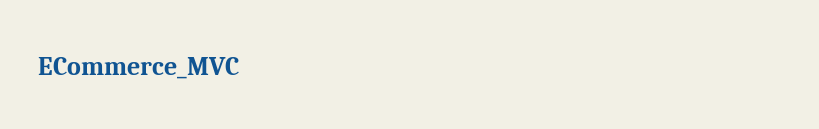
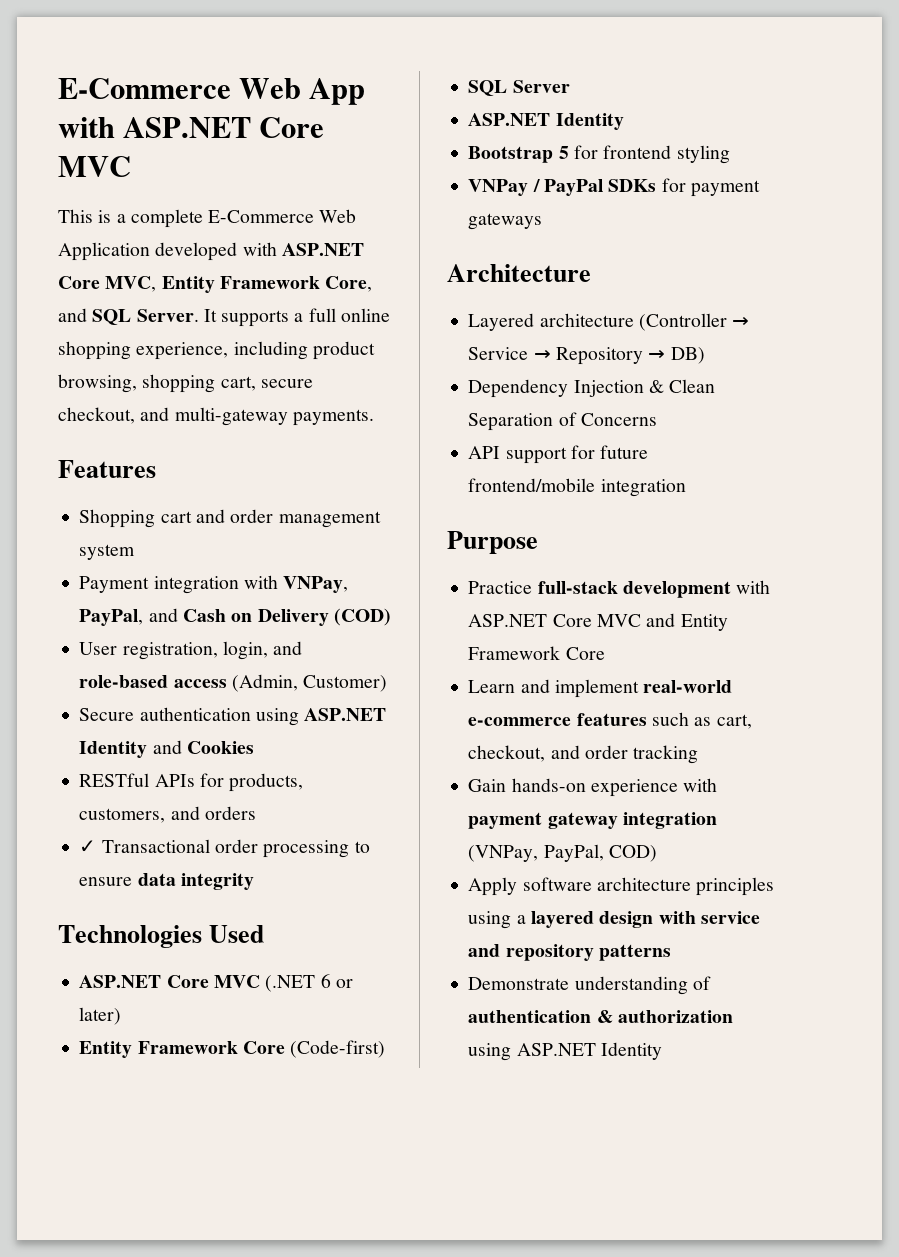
- ECommerce_MVC
+ E-Commerce Web App with ASP.NET Core MVC
+ This is a complete E-Commerce Web Application developed with ASP.NET Core MVC, Entity Framework Core, and SQL Server. It supports a full online shopping experience, including product browsing, shopping cart, secure checkout, and multi-gateway payments.
+ Features
+ Shopping cart and order management system
+ Payment integration with VNPay, PayPal, and Cash on Delivery (COD)
+ User registration, login, and role-based access (Admin, Customer)
+ Secure authentication using ASP.NET Identity and Cookies
+ RESTful APIs for products, customers, and orders
+ ✓ Transactional order processing to ensure data integrity
+ Technologies Used
+ ASP.NET Core MVC (.NET 6 or later)
+ Entity Framework Core (Code-first)
+ SQL Server
+ ASP.NET Identity
+ Bootstrap 5 for frontend styling
+ VNPay / PayPal SDKs for payment gateways
+ Architecture
+ Layered architecture (Controller → Service → Repository → DB)
+ Dependency Injection & Clean Separation of Concerns
+ API support for future frontend/mobile integration
+ Purpose
+ Practice full-stack development with ASP.NET Core MVC and Entity Framework Core
+ Learn and implement real-world e-commerce features such as cart, checkout, and order tracking
+ Gain hands-on experience with payment gateway integration (VNPay, PayPal, COD)
+ Apply software architecture principles using a layered design with service and repository patterns
+ Demonstrate understanding of authentication & authorization using ASP.NET Identity

